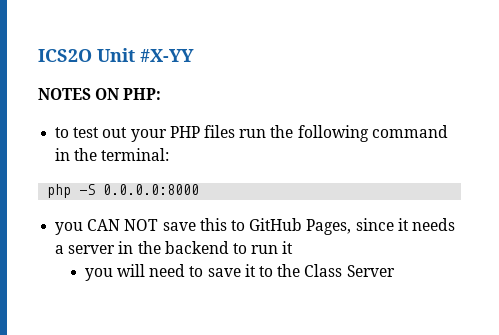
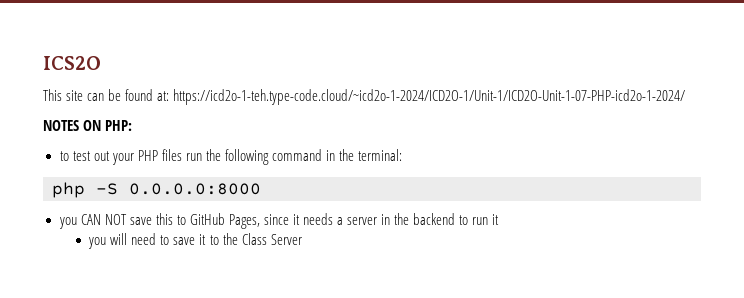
- ICS2O Unit #X-YY
+ ICS2O
+ This site can be found at: https://icd2o-1-teh.type-code.cloud/~icd2o-1-2024/ICD2O-1/Unit-1/ICD2O-Unit-1-07-PHP-icd2o-1-2024/

